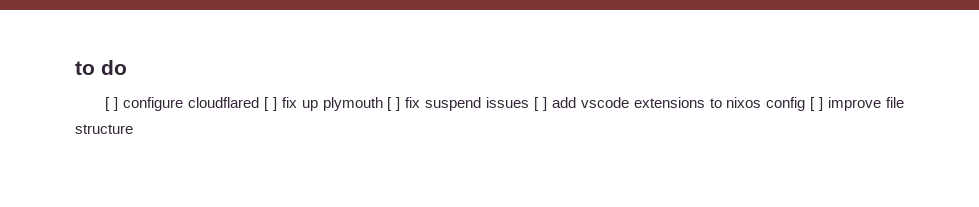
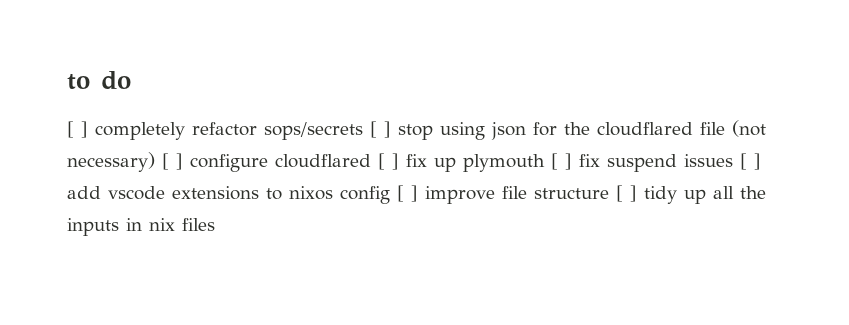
- [ ] configure cloudflared [ ] fix up plymouth [ ] fix suspend issues [ ] add vscode extensions to nixos config [ ] improve file structure
+ [ ] completely refactor sops/secrets [ ] stop using json for the cloudflared file (not necessary) [ ] configure cloudflared [ ] fix up plymouth [ ] fix suspend issues [ ] add vscode extensions to nixos config [ ] improve file structure [ ] tidy up all the inputs in nix files

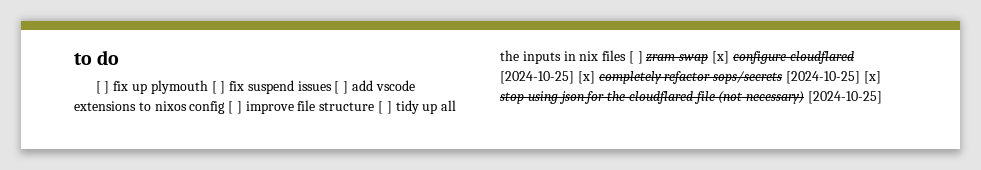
- [ ] completely refactor sops/secrets [ ] stop using json for the cloudflared file (not necessary) [ ] configure cloudflared [ ] fix up plymouth [ ] fix suspend issues [ ] add vscode extensions to nixos config [ ] improve file structure [ ] tidy up all the inputs in nix files
+ [ ] fix up plymouth [ ] fix suspend issues [ ] add vscode extensions to nixos config [ ] improve file structure [ ] tidy up all the inputs in nix files [ ] zram swap [x] configure cloudflared [2024-10-25] [x] completely refactor sops/secrets [2024-10-25] [x] stop using json for the cloudflared file (not necessary) [2024-10-25]

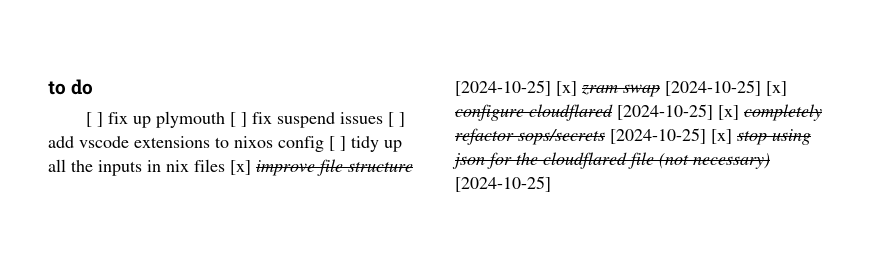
- [ ] fix up plymouth [ ] fix suspend issues [ ] add vscode extensions to nixos config [ ] improve file structure [ ] tidy up all the inputs in nix files [ ] zram swap [x] configure cloudflared [2024-10-25] [x] completely refactor sops/secrets [2024-10-25] [x] stop using json for the cloudflared file (not necessary) [2024-10-25]
+ [ ] fix up plymouth [ ] fix suspend issues [ ] add vscode extensions to nixos config [ ] tidy up all the inputs in nix files [x] improve file structure [2024-10-25] [x] zram swap [2024-10-25] [x] configure cloudflared [2024-10-25] [x] completely refactor sops/secrets [2024-10-25] [x] stop using json for the cloudflared file (not necessary) [2024-10-25]

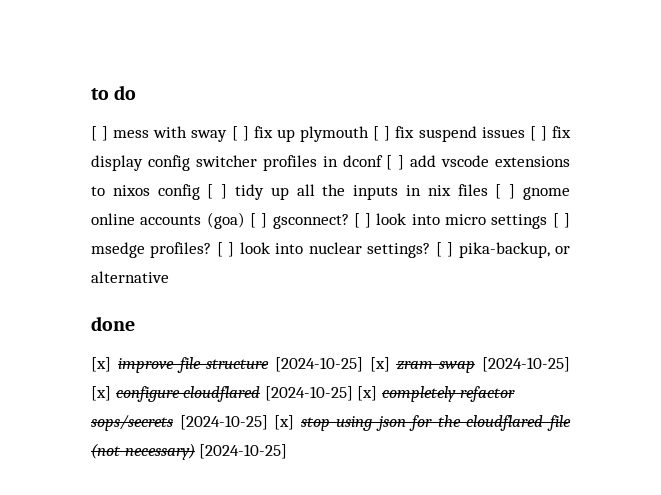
- [ ] fix up plymouth [ ] fix suspend issues [ ] add vscode extensions to nixos config [ ] tidy up all the inputs in nix files [x] improve file structure [2024-10-25] [x] zram swap [2024-10-25] [x] configure cloudflared [2024-10-25] [x] completely refactor sops/secrets [2024-10-25] [x] stop using json for the cloudflared file (not necessary) [2024-10-25]
+ [ ] mess with sway [ ] fix up plymouth [ ] fix suspend issues [ ] fix display config switcher profiles in dconf [ ] add vscode extensions to nixos config [ ] tidy up all the inputs in nix files [ ] gnome online accounts (goa) [ ] gsconnect? [ ] look into micro settings [ ] msedge profiles? [ ] look into nuclear settings? [ ] pika-backup, or alternative
+ done
+ [x] improve file structure [2024-10-25] [x] zram swap [2024-10-25] [x] configure cloudflared [2024-10-25] [x] completely refactor sops/secrets [2024-10-25] [x] stop using json for the cloudflared file (not necessary) [2024-10-25]

